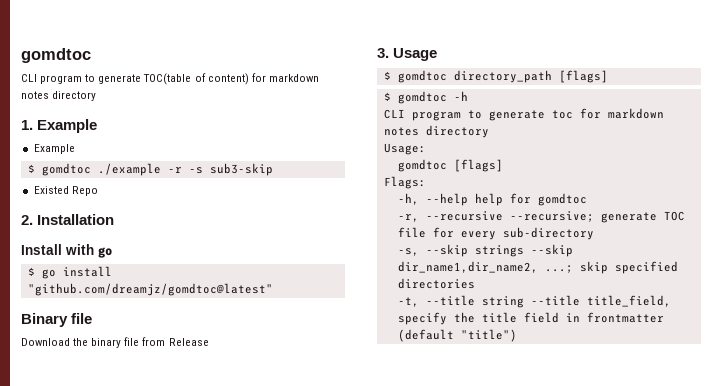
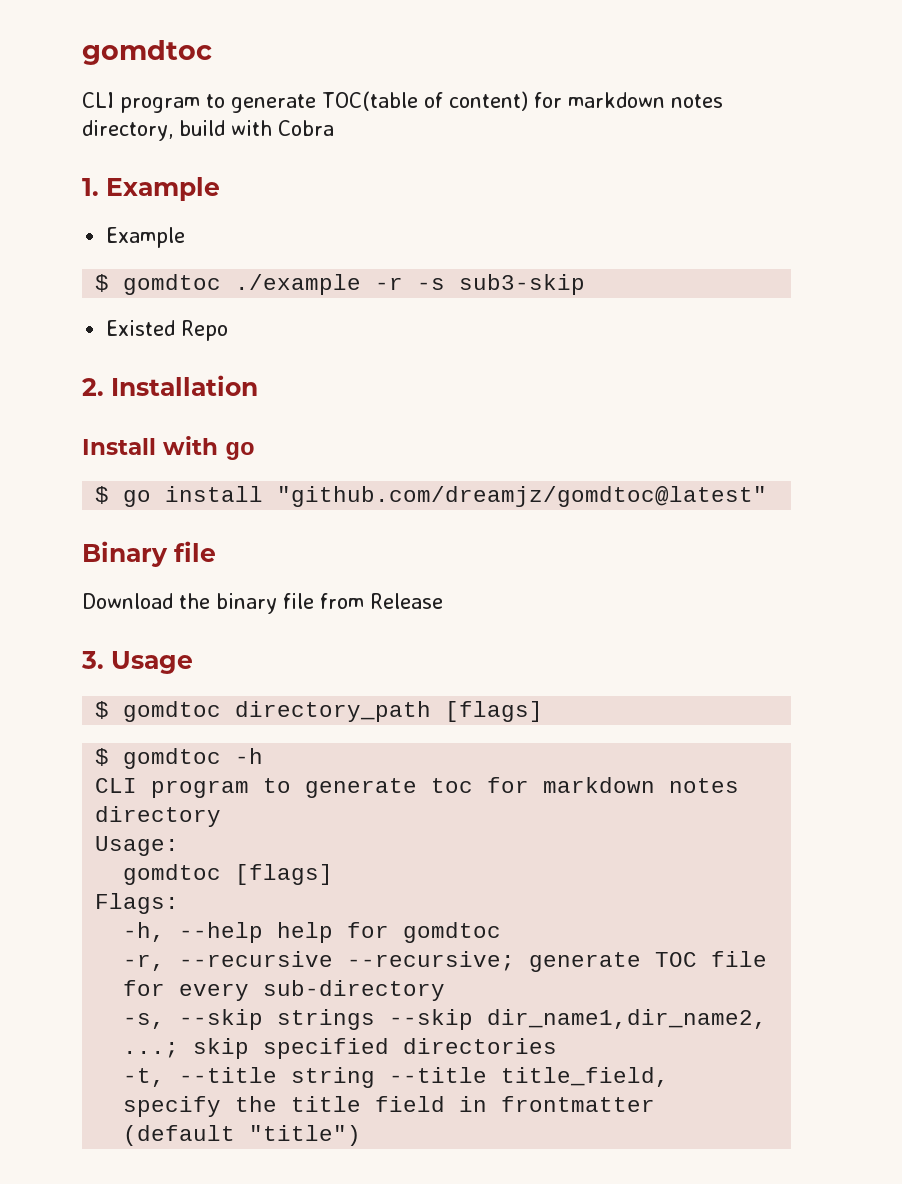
- CLI program to generate TOC(table of content) for markdown notes directory
+ CLI program to generate TOC(table of content) for markdown notes directory, build with Cobra

